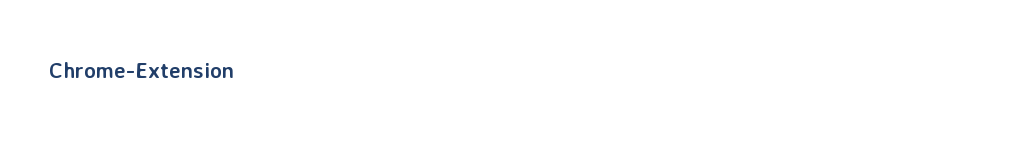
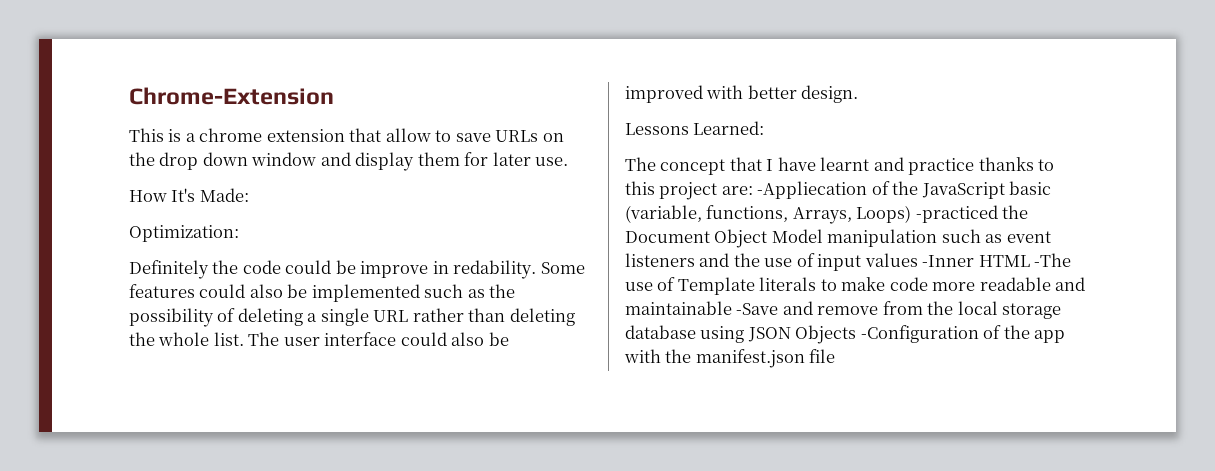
+ This is a chrome extension that allow to save URLs on the drop down window and display them for later use.
+ How It's Made:
+ Optimization:
+ Definitely the code could be improve in redability. Some features could also be implemented such as the possibility of deleting a single URL rather than deleting the whole list. The user interface could also be improved with better design.
+ Lessons Learned:
+ The concept that I have learnt and practice thanks to this project are: -Appliecation of the JavaScript basic (variable, functions, Arrays, Loops) -practiced the Document Object Model manipulation such as event listeners and the use of input values -Inner HTML -The use of Template literals to make code more readable and maintainable -Save and remove from the local storage database using JSON Objects -Configuration of the app with the manifest.json file

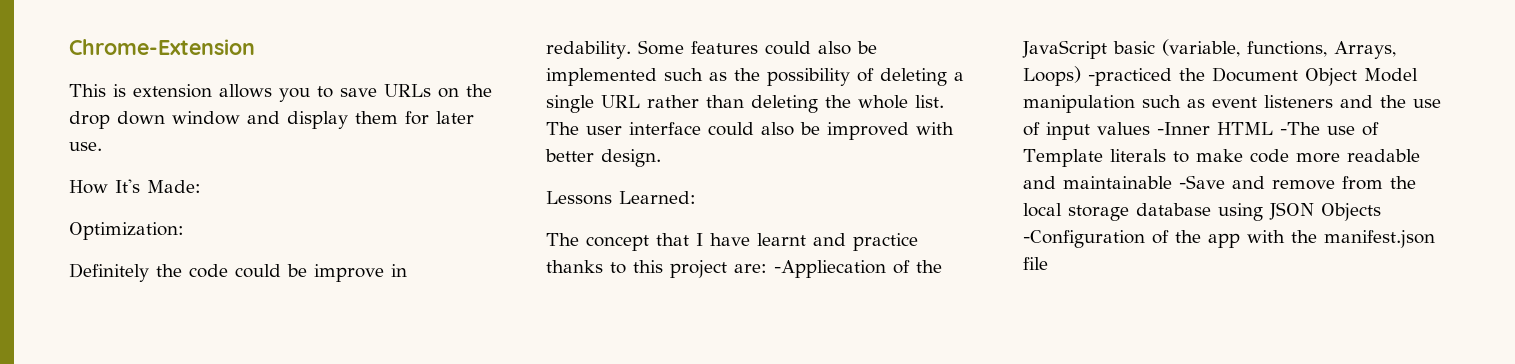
- This is a chrome extension that allow to save URLs on the drop down window and display them for later use.
+ This is extension allows you to save URLs on the drop down window and display them for later use.

